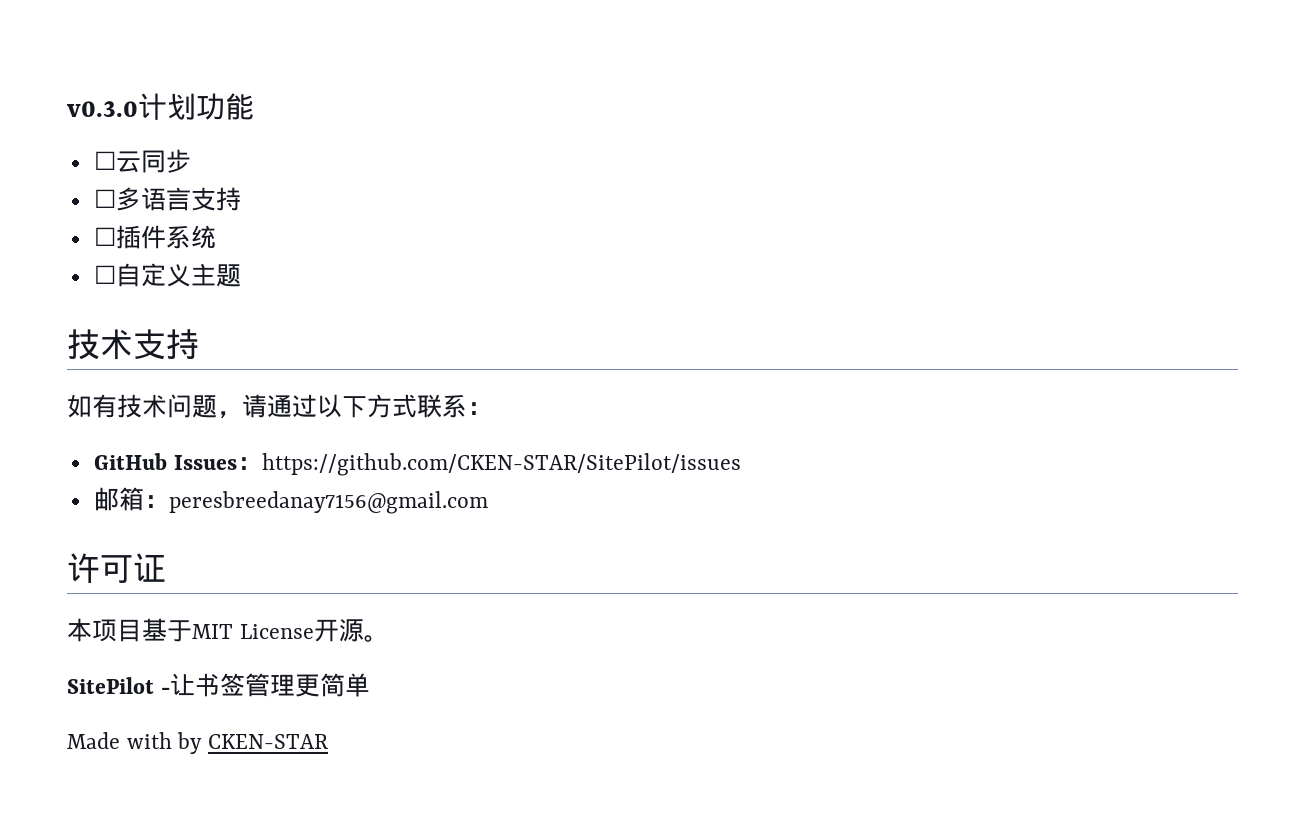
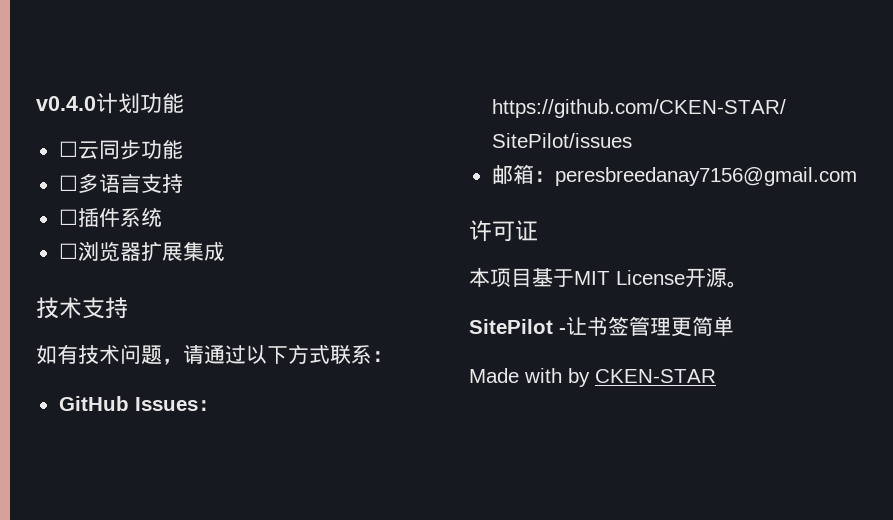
- v0.3.0计划功能
+ v0.4.0计划功能
- ☐云同步
+ ☐云同步功能
- ☐自定义主题
+ ☐浏览器扩展集成

